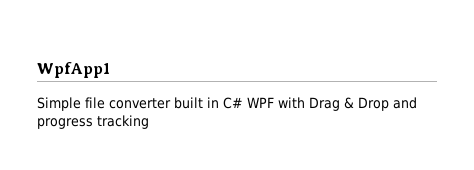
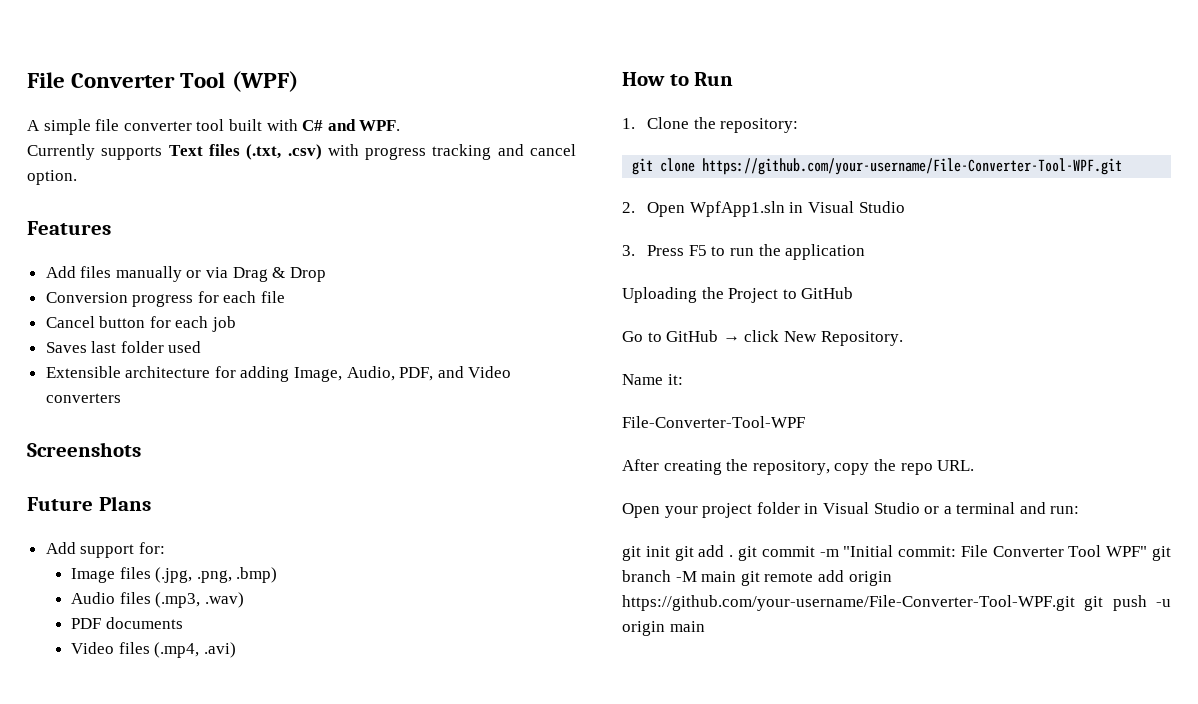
- WpfApp1
- Simple file converter built in C# WPF with Drag & Drop and progress tracking
+ File Converter Tool (WPF)
+ A simple file converter tool built with C# and WPF.
+ Currently supports Text files (.txt, .csv) with progress tracking and cancel option.
+ Features
+ Add files manually or via Drag & Drop
+ Conversion progress for each file
+ Cancel button for each job
+ Saves last folder used
+ Extensible architecture for adding Image, Audio, PDF, and Video converters
+ Screenshots
+ Future Plans
+ Add support for:
+ Image files (.jpg, .png, .bmp)
+ Audio files (.mp3, .wav)
+ PDF documents
+ Video files (.mp4, .avi)
+ How to Run
+ 1. Clone the repository:
+ git clone https://github.com/your-username/File-Converter-Tool-WPF.git
+ 2. Open WpfApp1.sln in Visual Studio
+ 3. Press F5 to run the application
+ Uploading the Project to GitHub
+ Go to GitHub → click New Repository.
+ Name it:
+ File-Converter-Tool-WPF
+ After creating the repository, copy the repo URL.
+ Open your project folder in Visual Studio or a terminal and run:
+ git init git add . git commit -m "Initial commit: File Converter Tool WPF" git branch -M main git remote add origin https://github.com/your-username/File-Converter-Tool-WPF.git git push -u origin main

